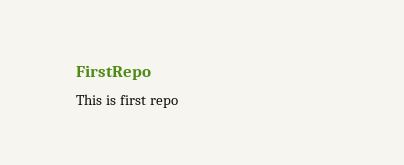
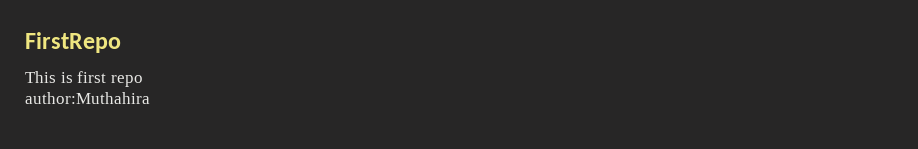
+ author:Muthahira

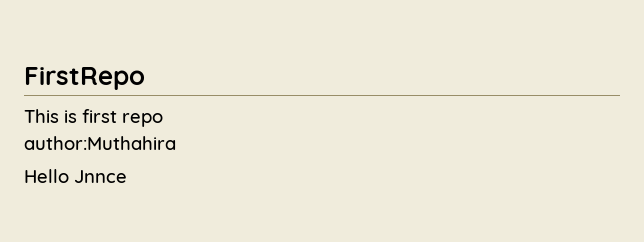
+ Hello Jnnce

